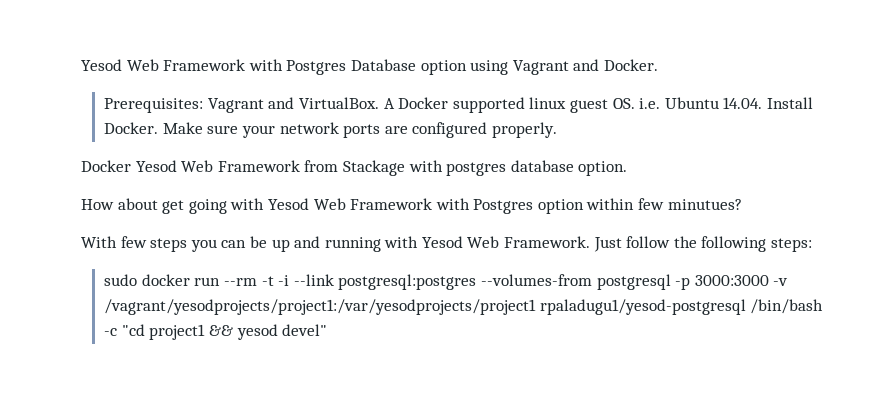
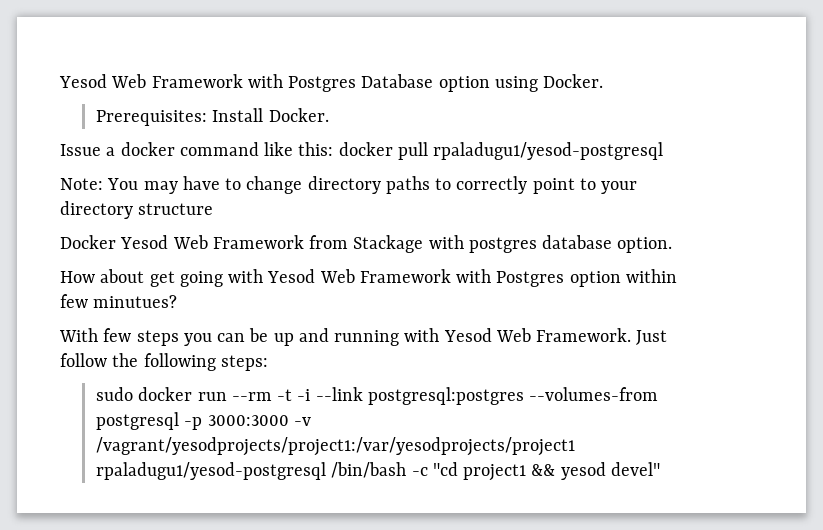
- Yesod Web Framework with Postgres Database option using Vagrant and Docker.
+ Yesod Web Framework with Postgres Database option using Docker.
- Prerequisites: Vagrant and VirtualBox. A Docker supported linux guest OS. i.e. Ubuntu 14.04. Install Docker. Make sure your network ports are configured properly.
+ Prerequisites: Install Docker.
+ Issue a docker command like this: docker pull rpaladugu1/yesod-postgresql
+ Note: You may have to change directory paths to correctly point to your directory structure

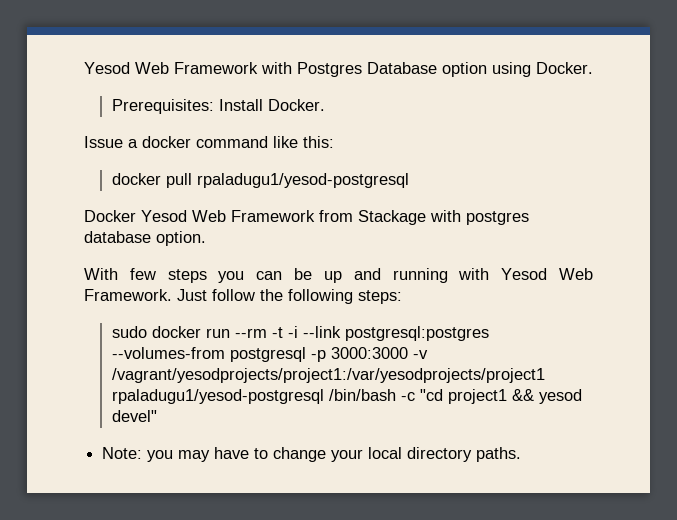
- Issue a docker command like this: docker pull rpaladugu1/yesod-postgresql
+ Issue a docker command like this:
+ docker pull rpaladugu1/yesod-postgresql
- Note: You may have to change directory paths to correctly point to your directory structure
- How about get going with Yesod Web Framework with Postgres option within few minutues?
+ Note: you may have to change your local directory paths.

